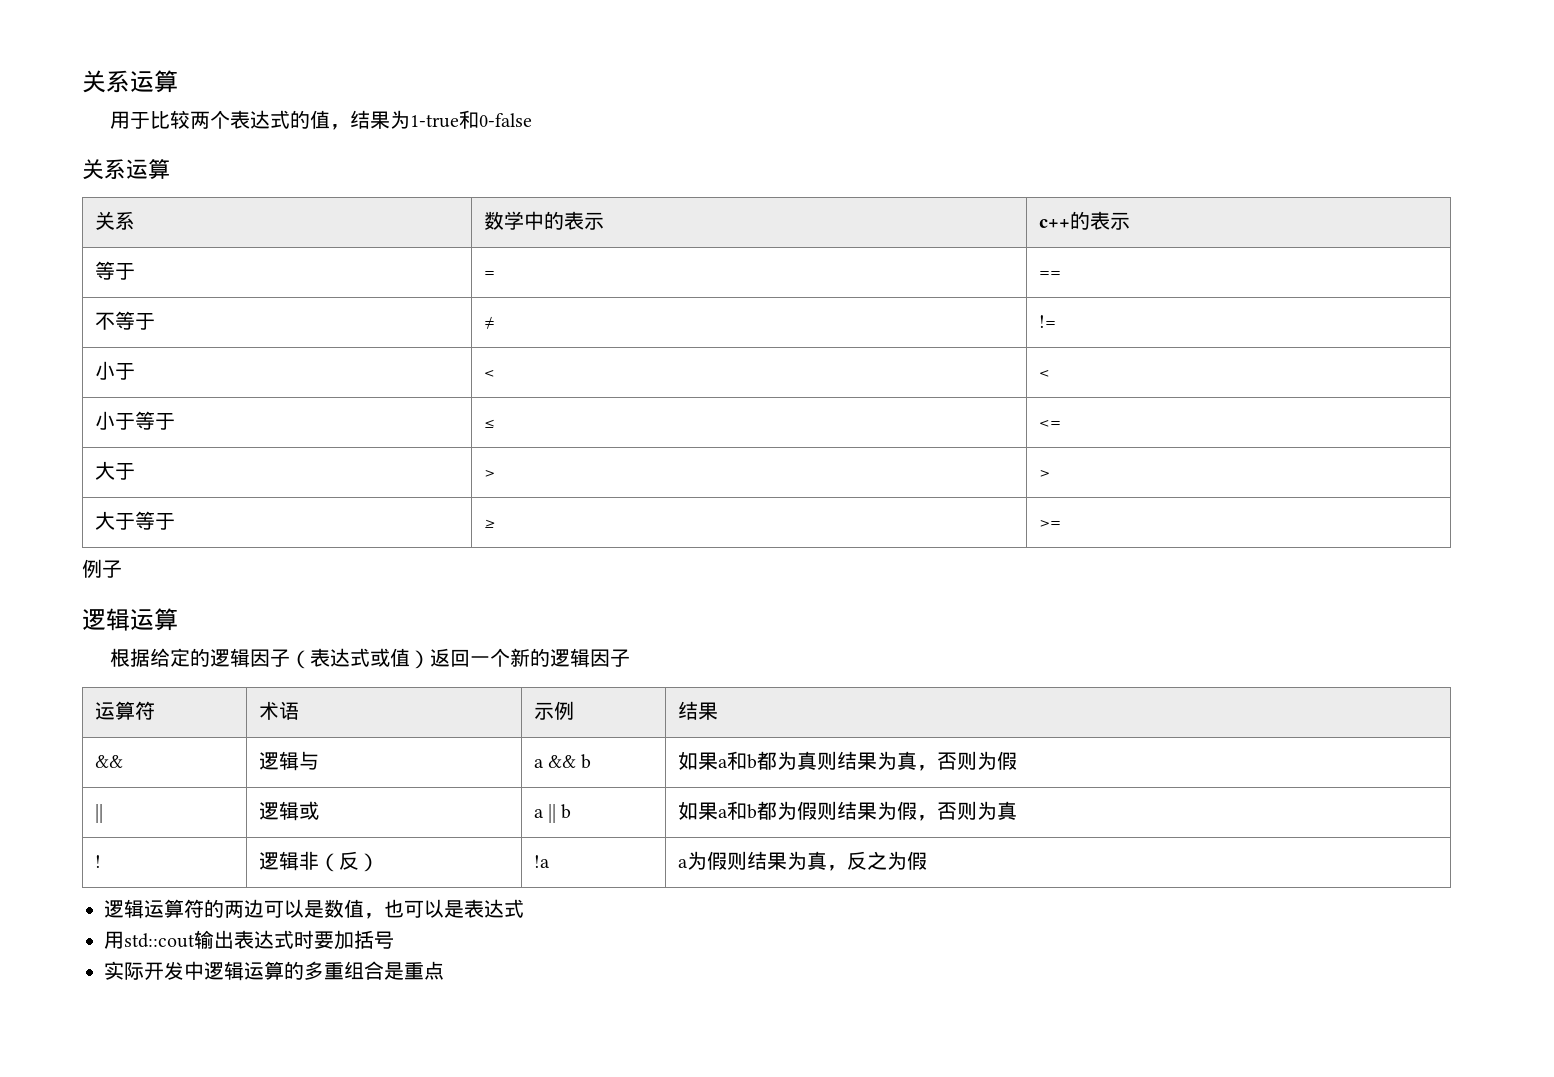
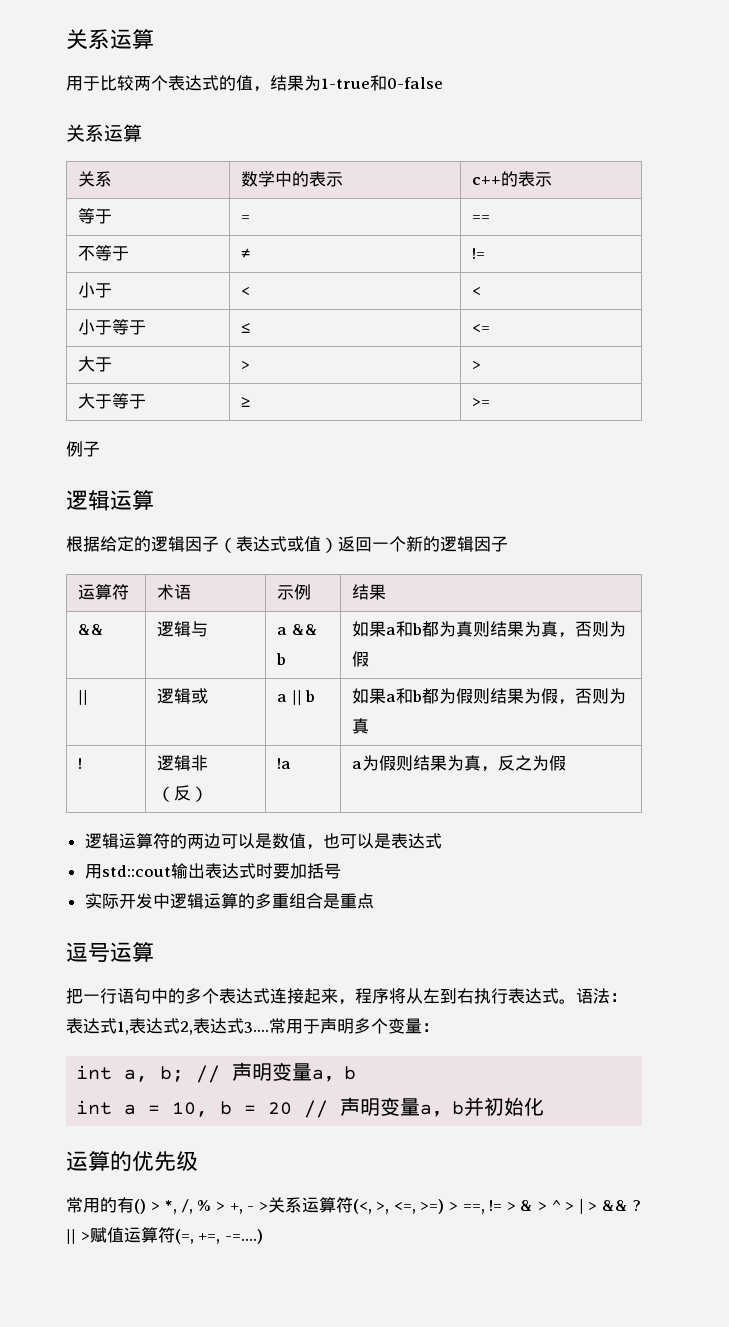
+ 逗号运算
+ 把一行语句中的多个表达式连接起来，程序将从左到右执行表达式。语法：表达式1,表达式2,表达式3....常用于声明多个变量：
+ int a, b; // 声明变量a，b
+ int a = 10, b = 20 // 声明变量a，b并初始化
+ 运算的优先级
+ 常用的有() > *, /, % > +, - >关系运算符(<, >, <=, >=) > ==, != > & > ^ > | > && ? || >赋值运算符(=, +=, -=....)

